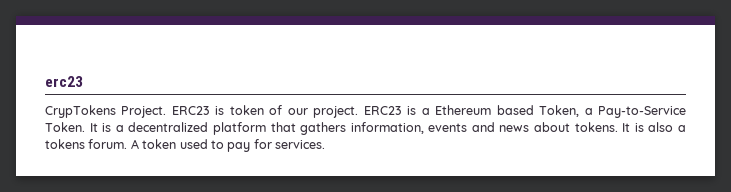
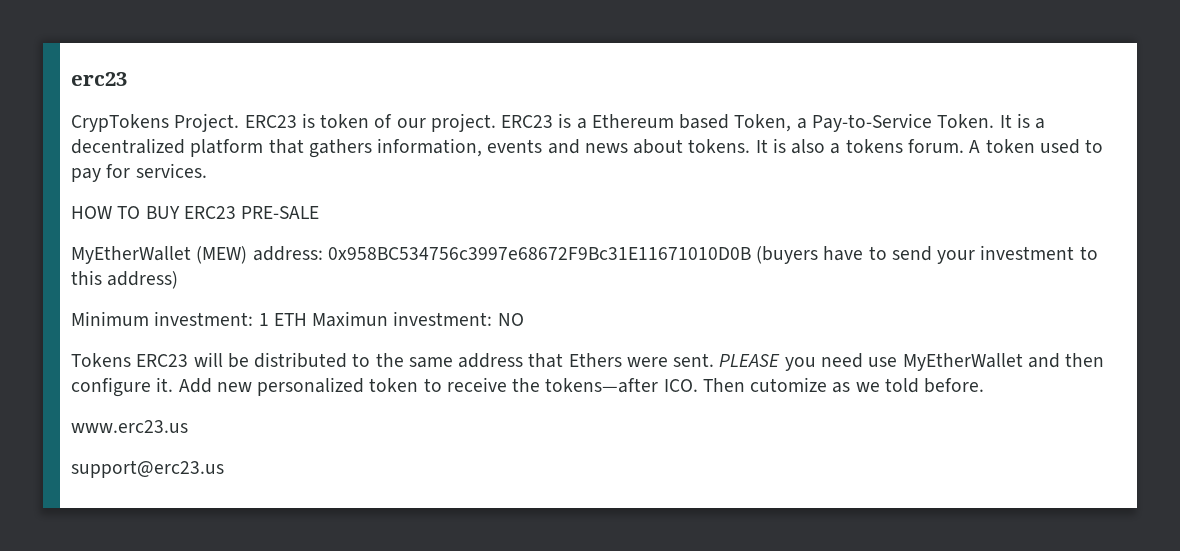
+ HOW TO BUY ERC23 PRE-SALE
+ MyEtherWallet (MEW) address: 0x958BC534756c3997e68672F9Bc31E11671010D0B (buyers have to send your investment to this address)
+ Minimum investment: 1 ETH Maximun investment: NO
+ Tokens ERC23 will be distributed to the same address that Ethers were sent. PLEASE you need use MyEtherWallet and then configure it. Add new personalized token to receive the tokens—after ICO. Then cutomize as we told before.
+ www.erc23.us
+ support@erc23.us

